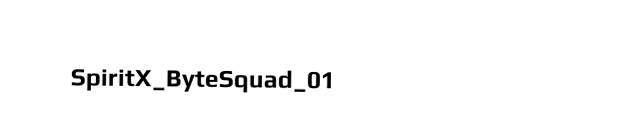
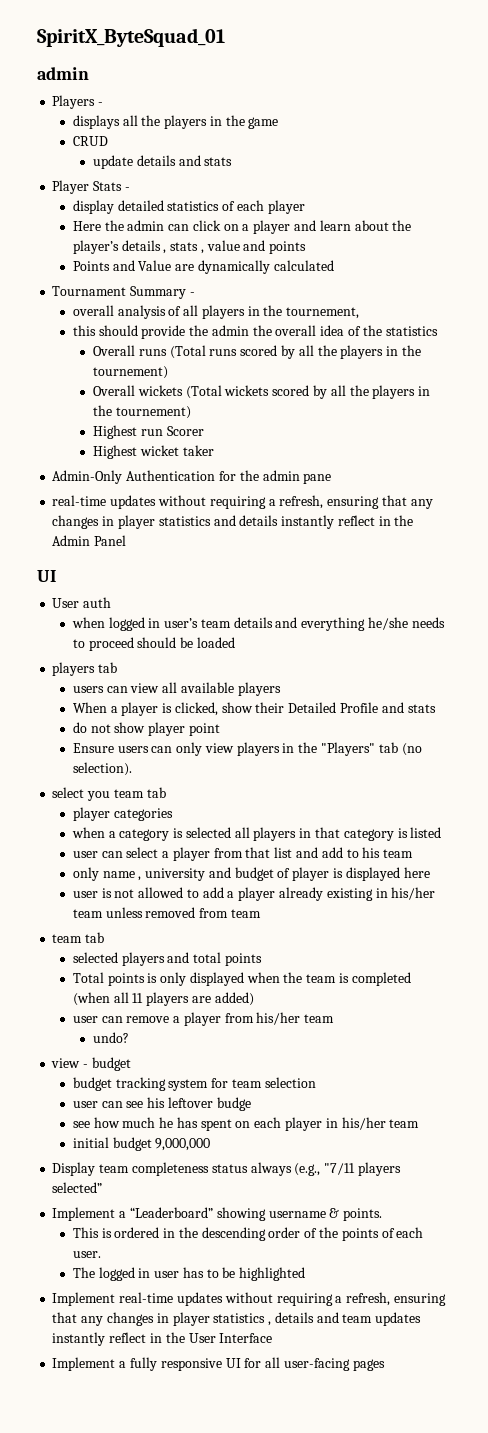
  SpiritX_ByteSquad_01
+ admin
+ Players -
+ displays all the players in the game
+ CRUD
+ update details and stats
+ Player Stats -
+ display detailed statistics of each player
+ Here the admin can click on a player and learn about the player’s details , stats , value and points
+ Points and Value are dynamically calculated
+ Tournament Summary -
+ overall analysis of all players in the tournement,
+ this should provide the admin the overall idea of the statistics
+ Overall runs (Total runs scored by all the players in the tournement)
+ Overall wickets (Total wickets scored by all the players in the tournement)
+ Highest run Scorer
+ Highest wicket taker
+ Admin-Only Authentication for the admin pane
+ real-time updates without requiring a refresh, ensuring that any changes in player statistics and details instantly reflect in the Admin Panel
+ UI
+ User auth
+ when logged in user’s team details and everything he/she needs to proceed should be loaded
+ players tab
+ users can view all available players
+ When a player is clicked, show their Detailed Profile and stats
+ do not show player point
+ Ensure users can only view players in the "Players" tab (no selection).
+ select you team tab
+ player categories
+ when a category is selected all players in that category is listed
+ user can select a player from that list and add to his team
+ only name , university and budget of player is displayed here
+ user is not allowed to add a player already existing in his/her team unless removed from team
+ team tab
+ selected players and total points
+ Total points is only displayed when the team is completed (when all 11 players are added)
+ user can remove a player from his/her team
+ undo?
+ view - budget
+ budget tracking system for team selection
+ user can see his leftover budge
+ see how much he has spent on each player in his/her team
+ initial budget 9,000,000
+ Display team completeness status always (e.g., "7/11 players selected”
+ Implement a “Leaderboard” showing username & points.
+ This is ordered in the descending order of the points of each user.
+ The logged in user has to be highlighted
+ Implement real-time updates without requiring a refresh, ensuring that any changes in player statistics , details and team updates instantly reflect in the User Interface
+ Implement a fully responsive UI for all user-facing pages

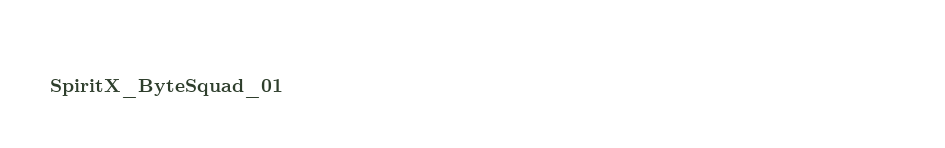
  SpiritX_ByteSquad_01
- admin
- Players -
- displays all the players in the game
- CRUD
- update details and stats
- Player Stats -
- display detailed statistics of each player
- Here the admin can click on a player and learn about the player’s details , stats , value and points
- Points and Value are dynamically calculated
- Tournament Summary -
- overall analysis of all players in the tournement,
- this should provide the admin the overall idea of the statistics
- Overall runs (Total runs scored by all the players in the tournement)
- Overall wickets (Total wickets scored by all the players in the tournement)
- Highest run Scorer
- Highest wicket taker
- Admin-Only Authentication for the admin pane
- real-time updates without requiring a refresh, ensuring that any changes in player statistics and details instantly reflect in the Admin Panel
- UI
- User auth
- when logged in user’s team details and everything he/she needs to proceed should be loaded
- players tab
- users can view all available players
- When a player is clicked, show their Detailed Profile and stats
- do not show player point
- Ensure users can only view players in the "Players" tab (no selection).
- select you team tab
- player categories
- when a category is selected all players in that category is listed
- user can select a player from that list and add to his team
- only name , university and budget of player is displayed here
- user is not allowed to add a player already existing in his/her team unless removed from team
- team tab
- selected players and total points
- Total points is only displayed when the team is completed (when all 11 players are added)
- user can remove a player from his/her team
- undo?
- view - budget
- budget tracking system for team selection
- user can see his leftover budge
- see how much he has spent on each player in his/her team
- initial budget 9,000,000
- Display team completeness status always (e.g., "7/11 players selected”
- Implement a “Leaderboard” showing username & points.
- This is ordered in the descending order of the points of each user.
- The logged in user has to be highlighted
- Implement real-time updates without requiring a refresh, ensuring that any changes in player statistics , details and team updates instantly reflect in the User Interface
- Implement a fully responsive UI for all user-facing pages

